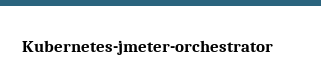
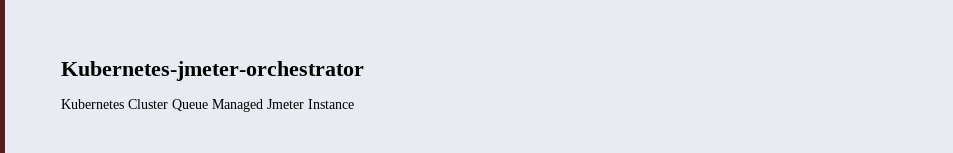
+ Kubernetes Cluster Queue Managed Jmeter Instance

